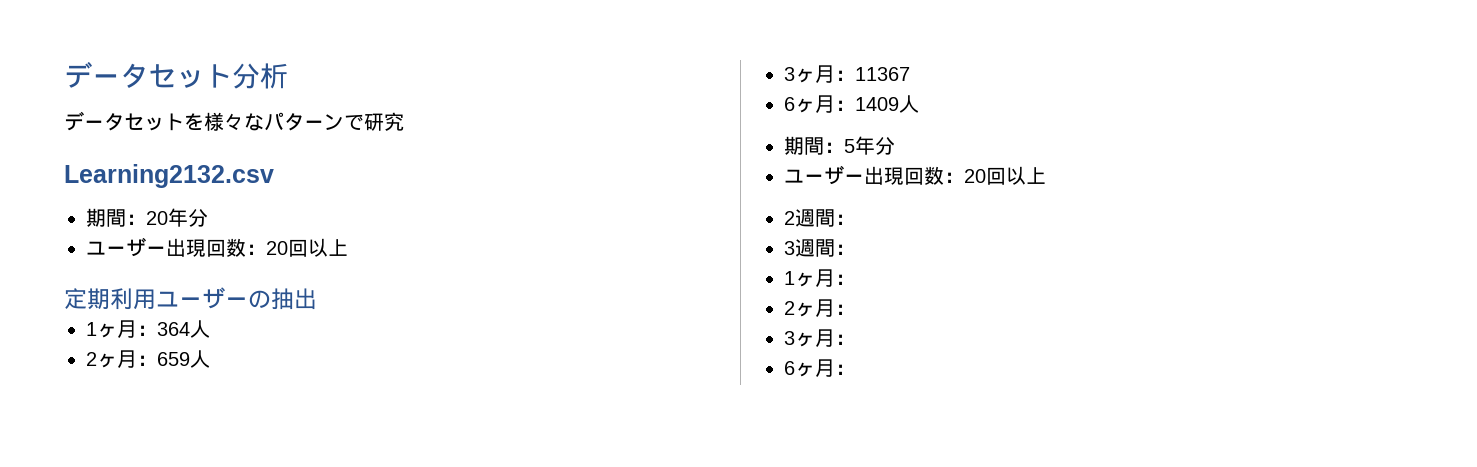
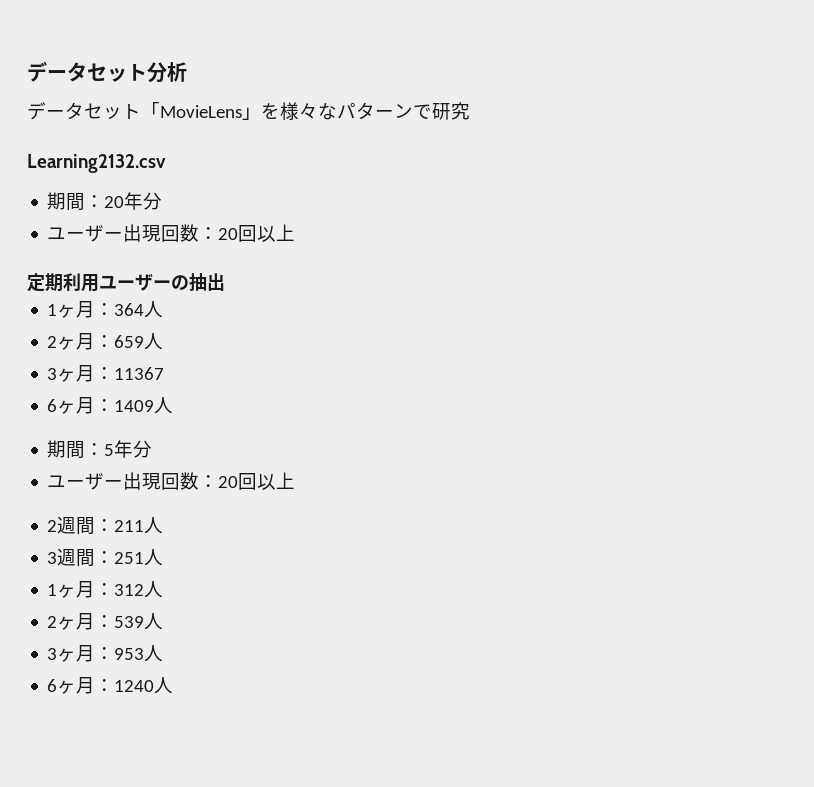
- データセットを様々なパターンで研究
+ データセット「MovieLens」を様々なパターンで研究
- 2週間：
+ 2週間：211人
- 3週間：
- 1ヶ月：
- 2ヶ月：
- 3ヶ月：
- 6ヶ月：
+ 3週間：251人
+ 1ヶ月：312人
+ 2ヶ月：539人
+ 3ヶ月：953人
+ 6ヶ月：1240人

